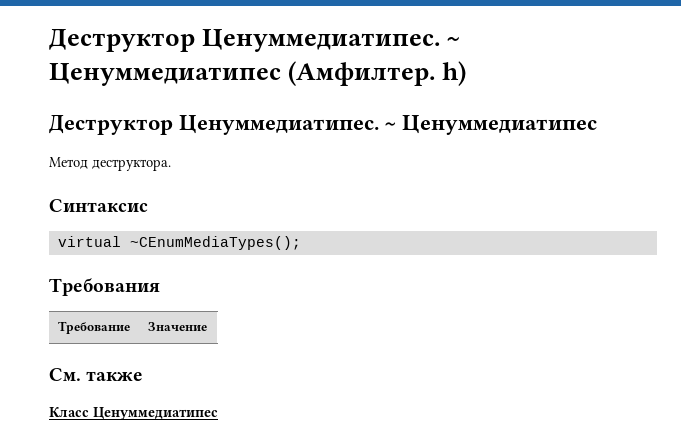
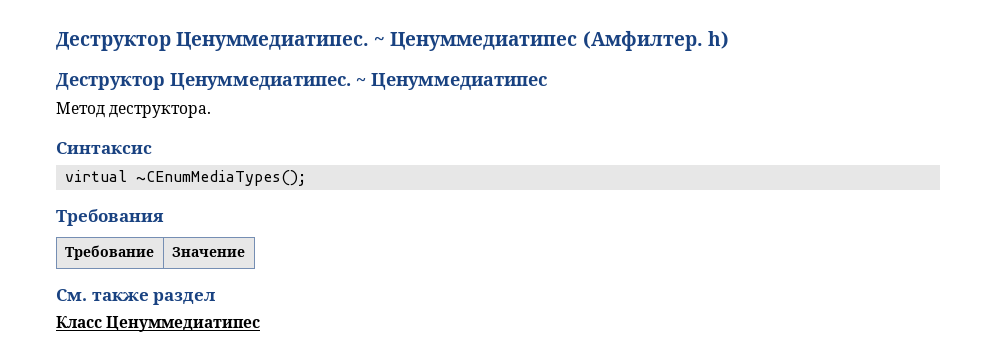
- См. также
+ См. также раздел

